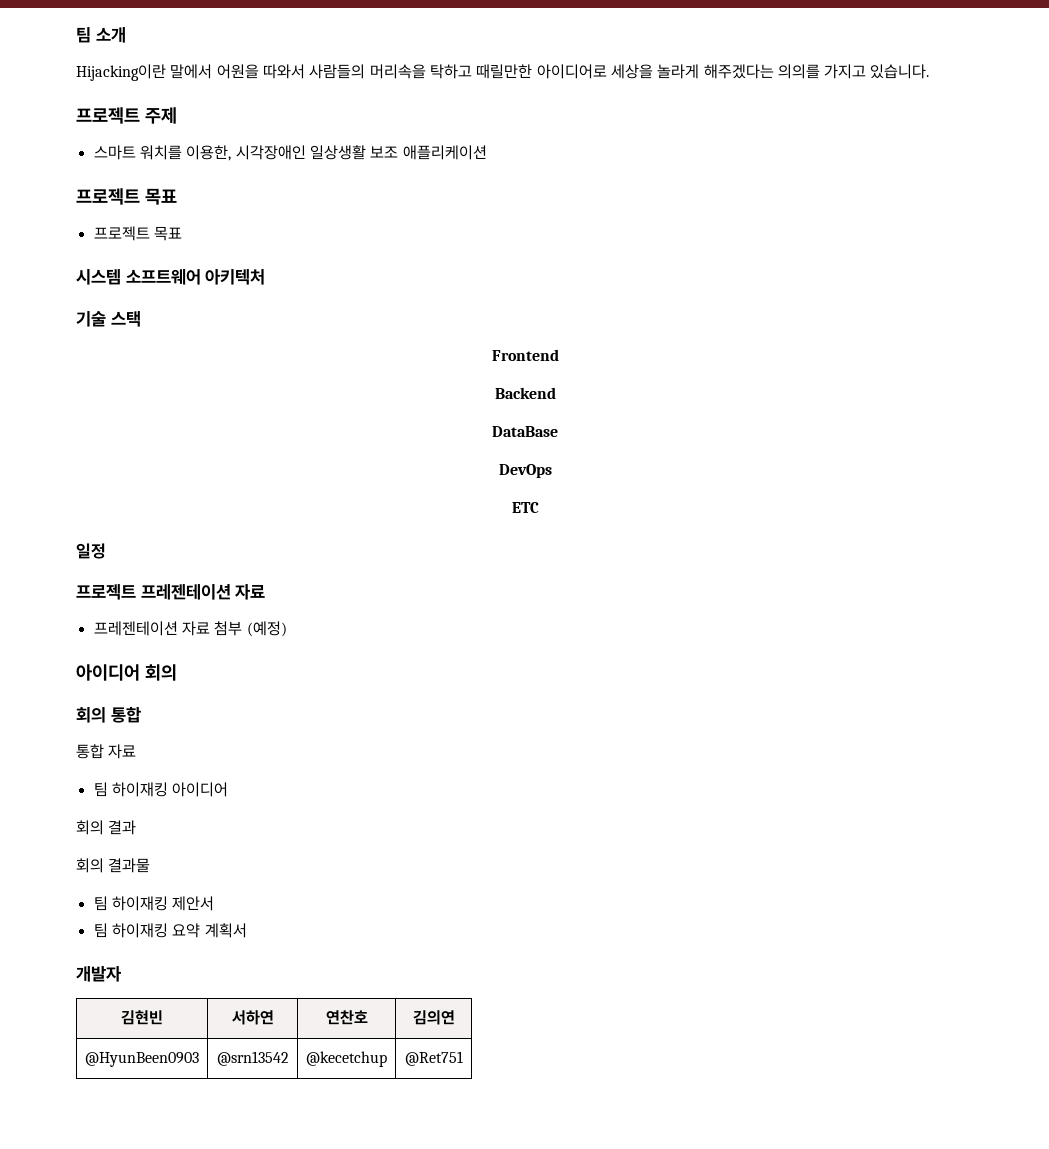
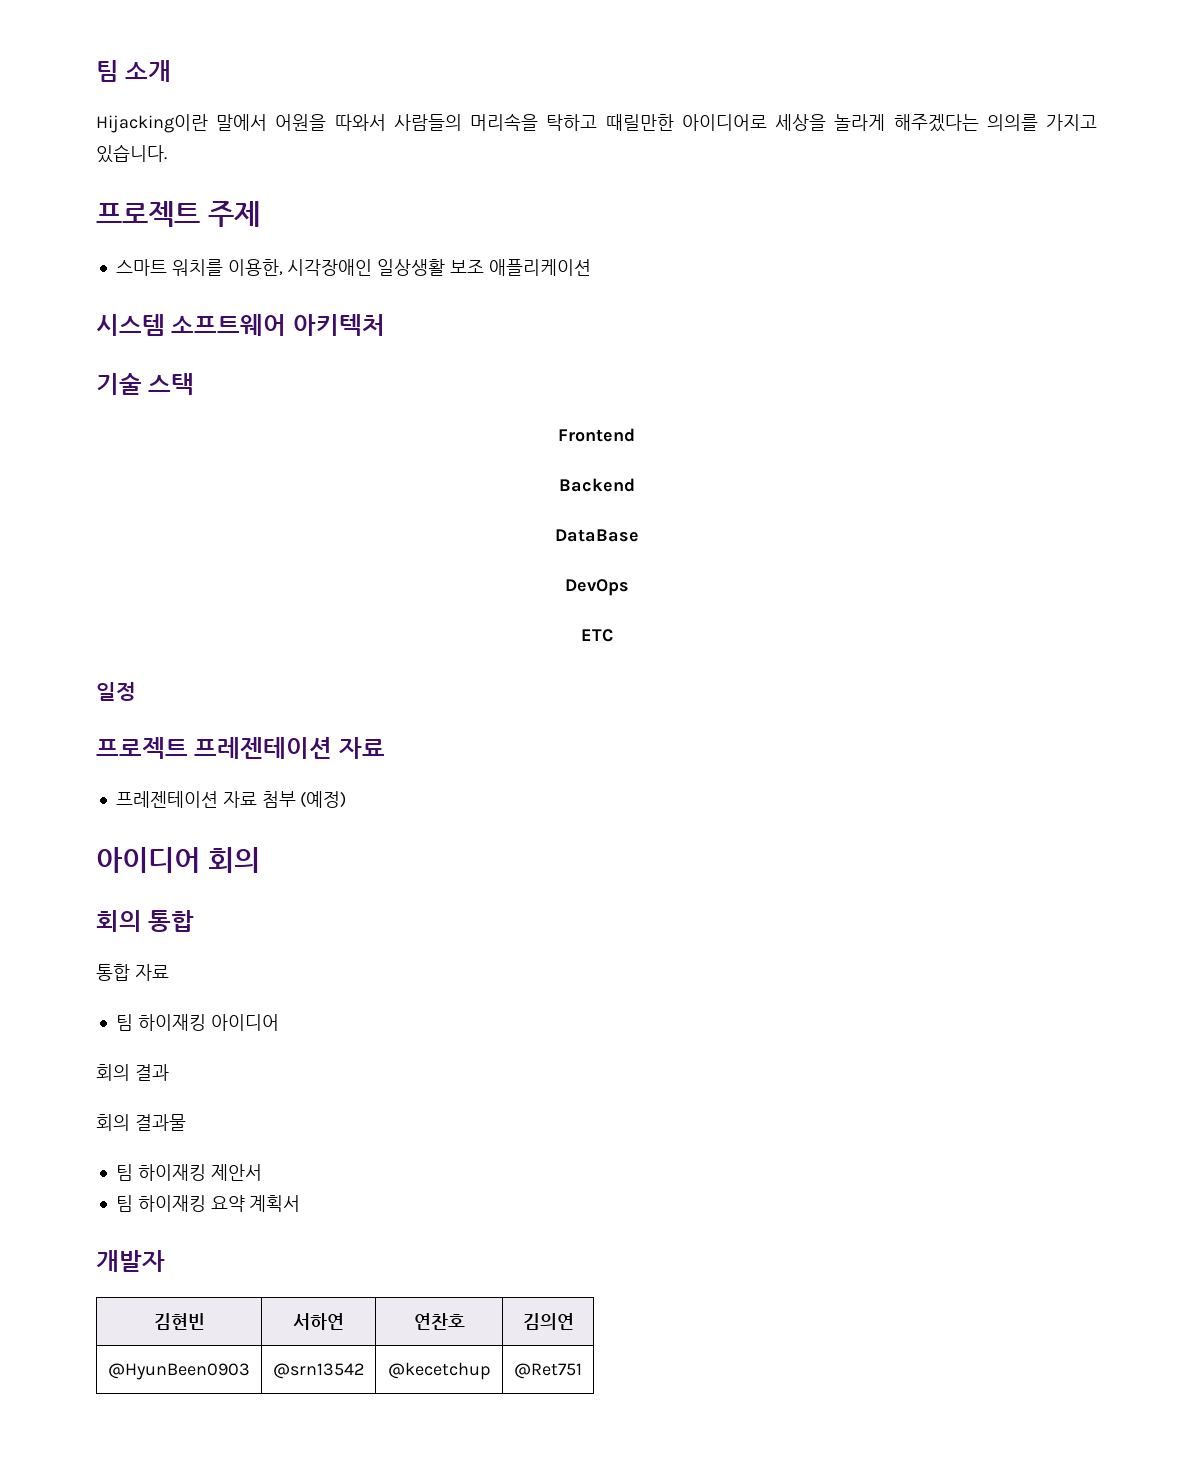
  스마트 워치를 이용한, 시각장애인 일상생활 보조 애플리케이션
- 프로젝트 목표
- 프로젝트 목표

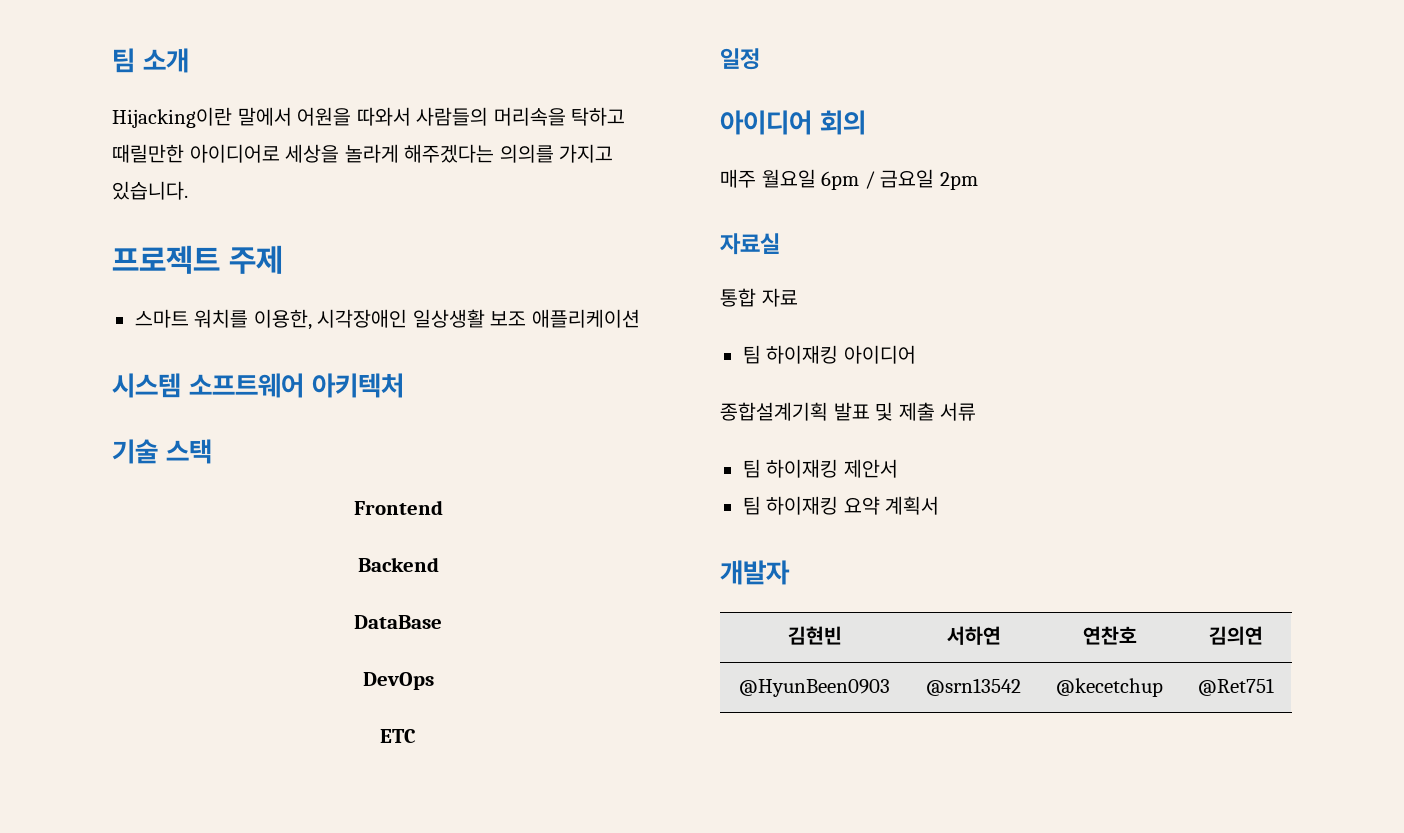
- 프로젝트 프레젠테이션 자료
- 프레젠테이션 자료 첨부 (예정)
  아이디어 회의
- 회의 통합
+ 매주 월요일 6pm / 금요일 2pm
+ 자료실
- 회의 결과
- 회의 결과물
+ 종합설계기획 발표 및 제출 서류

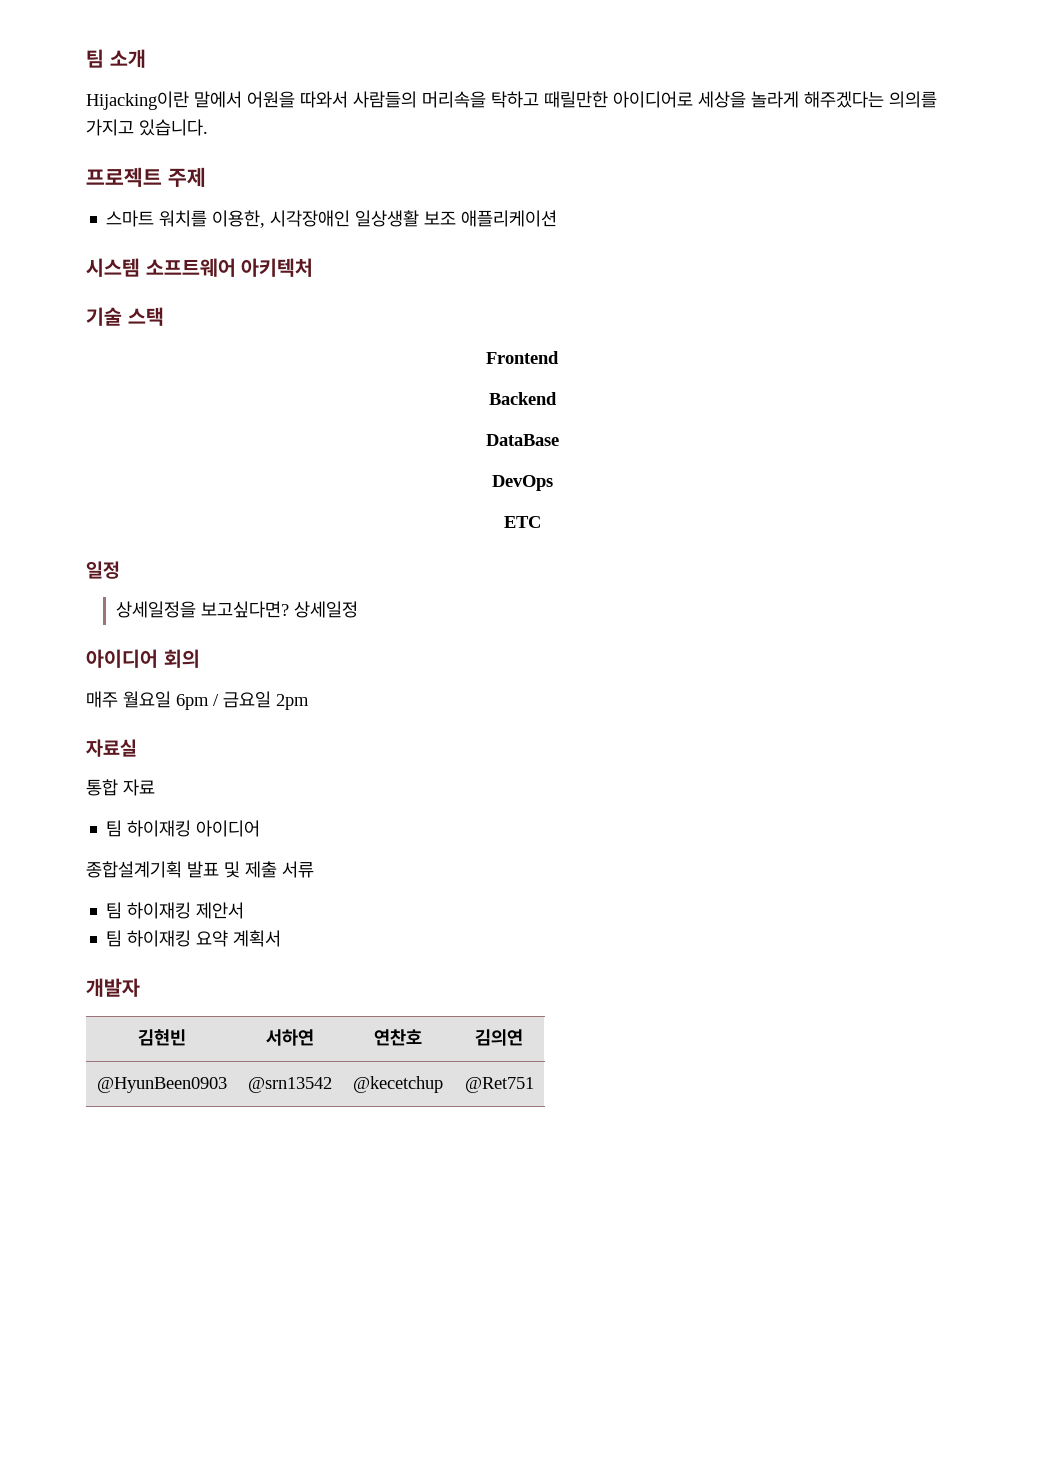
+ 상세일정을 보고싶다면? 상세일정

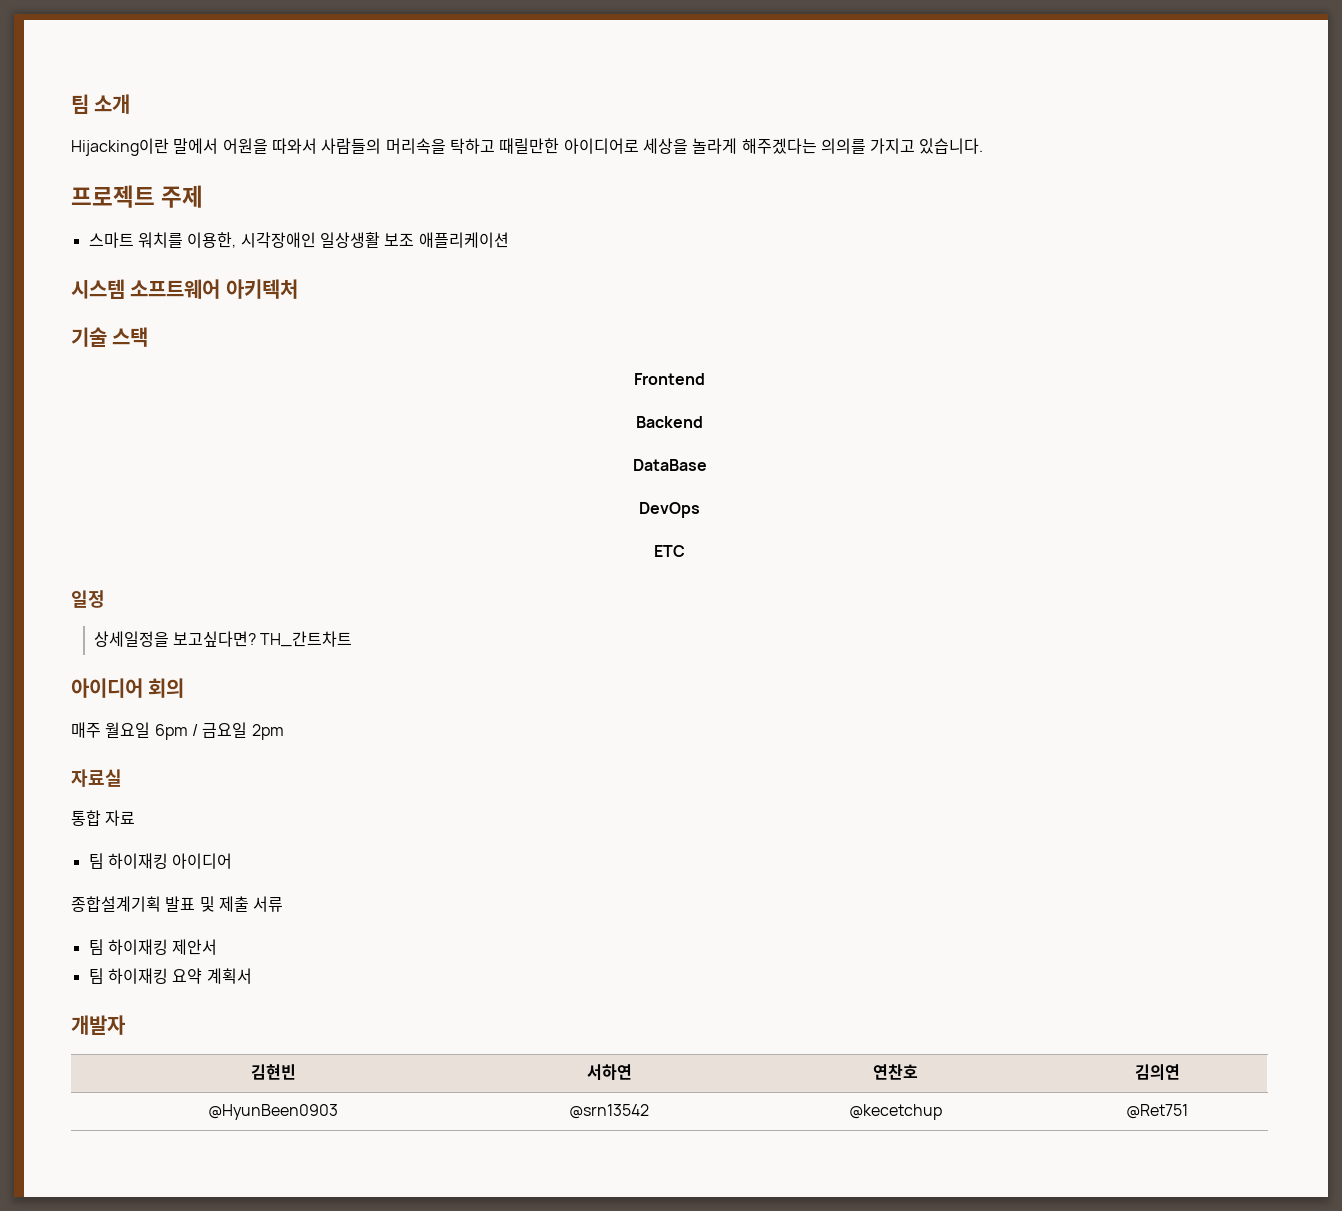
- 상세일정
+ TH_간트차트

